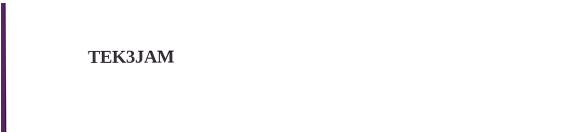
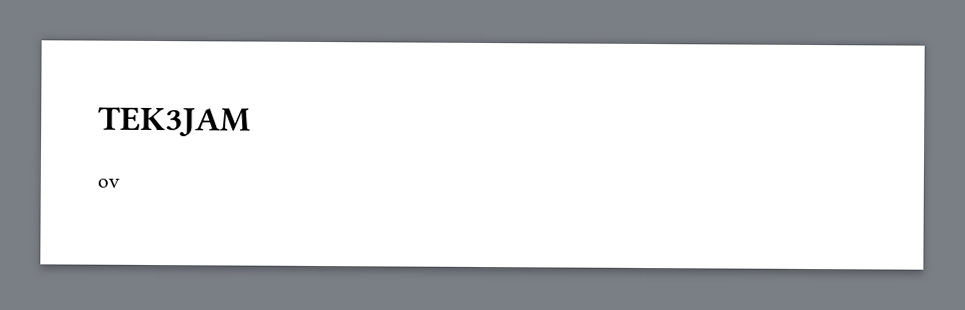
+ ov

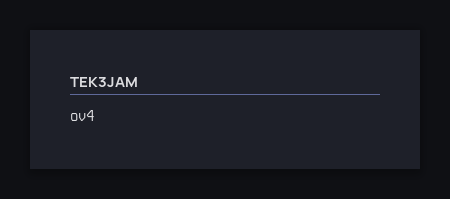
- ov
+ ov4

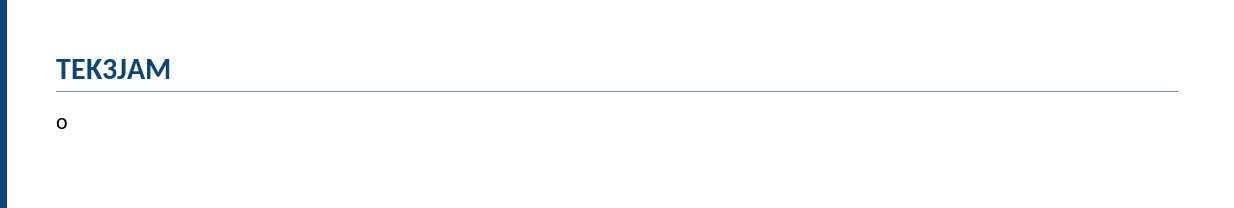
- ov4
+ o

